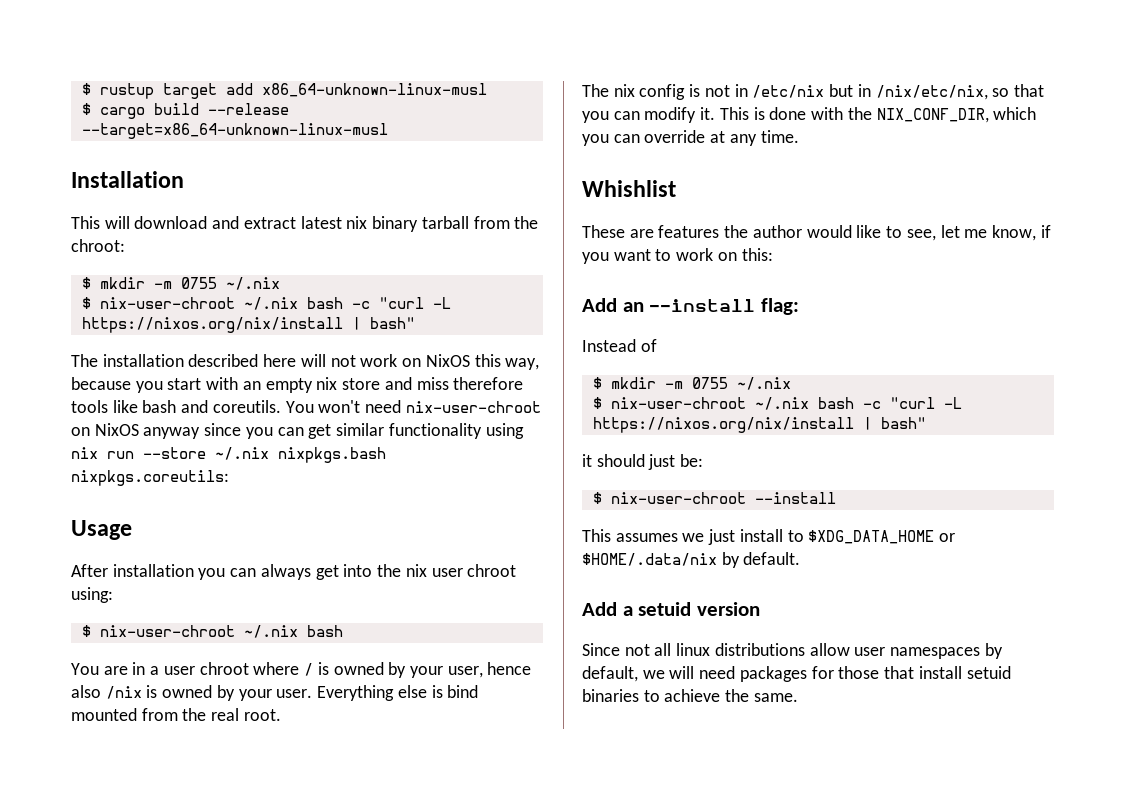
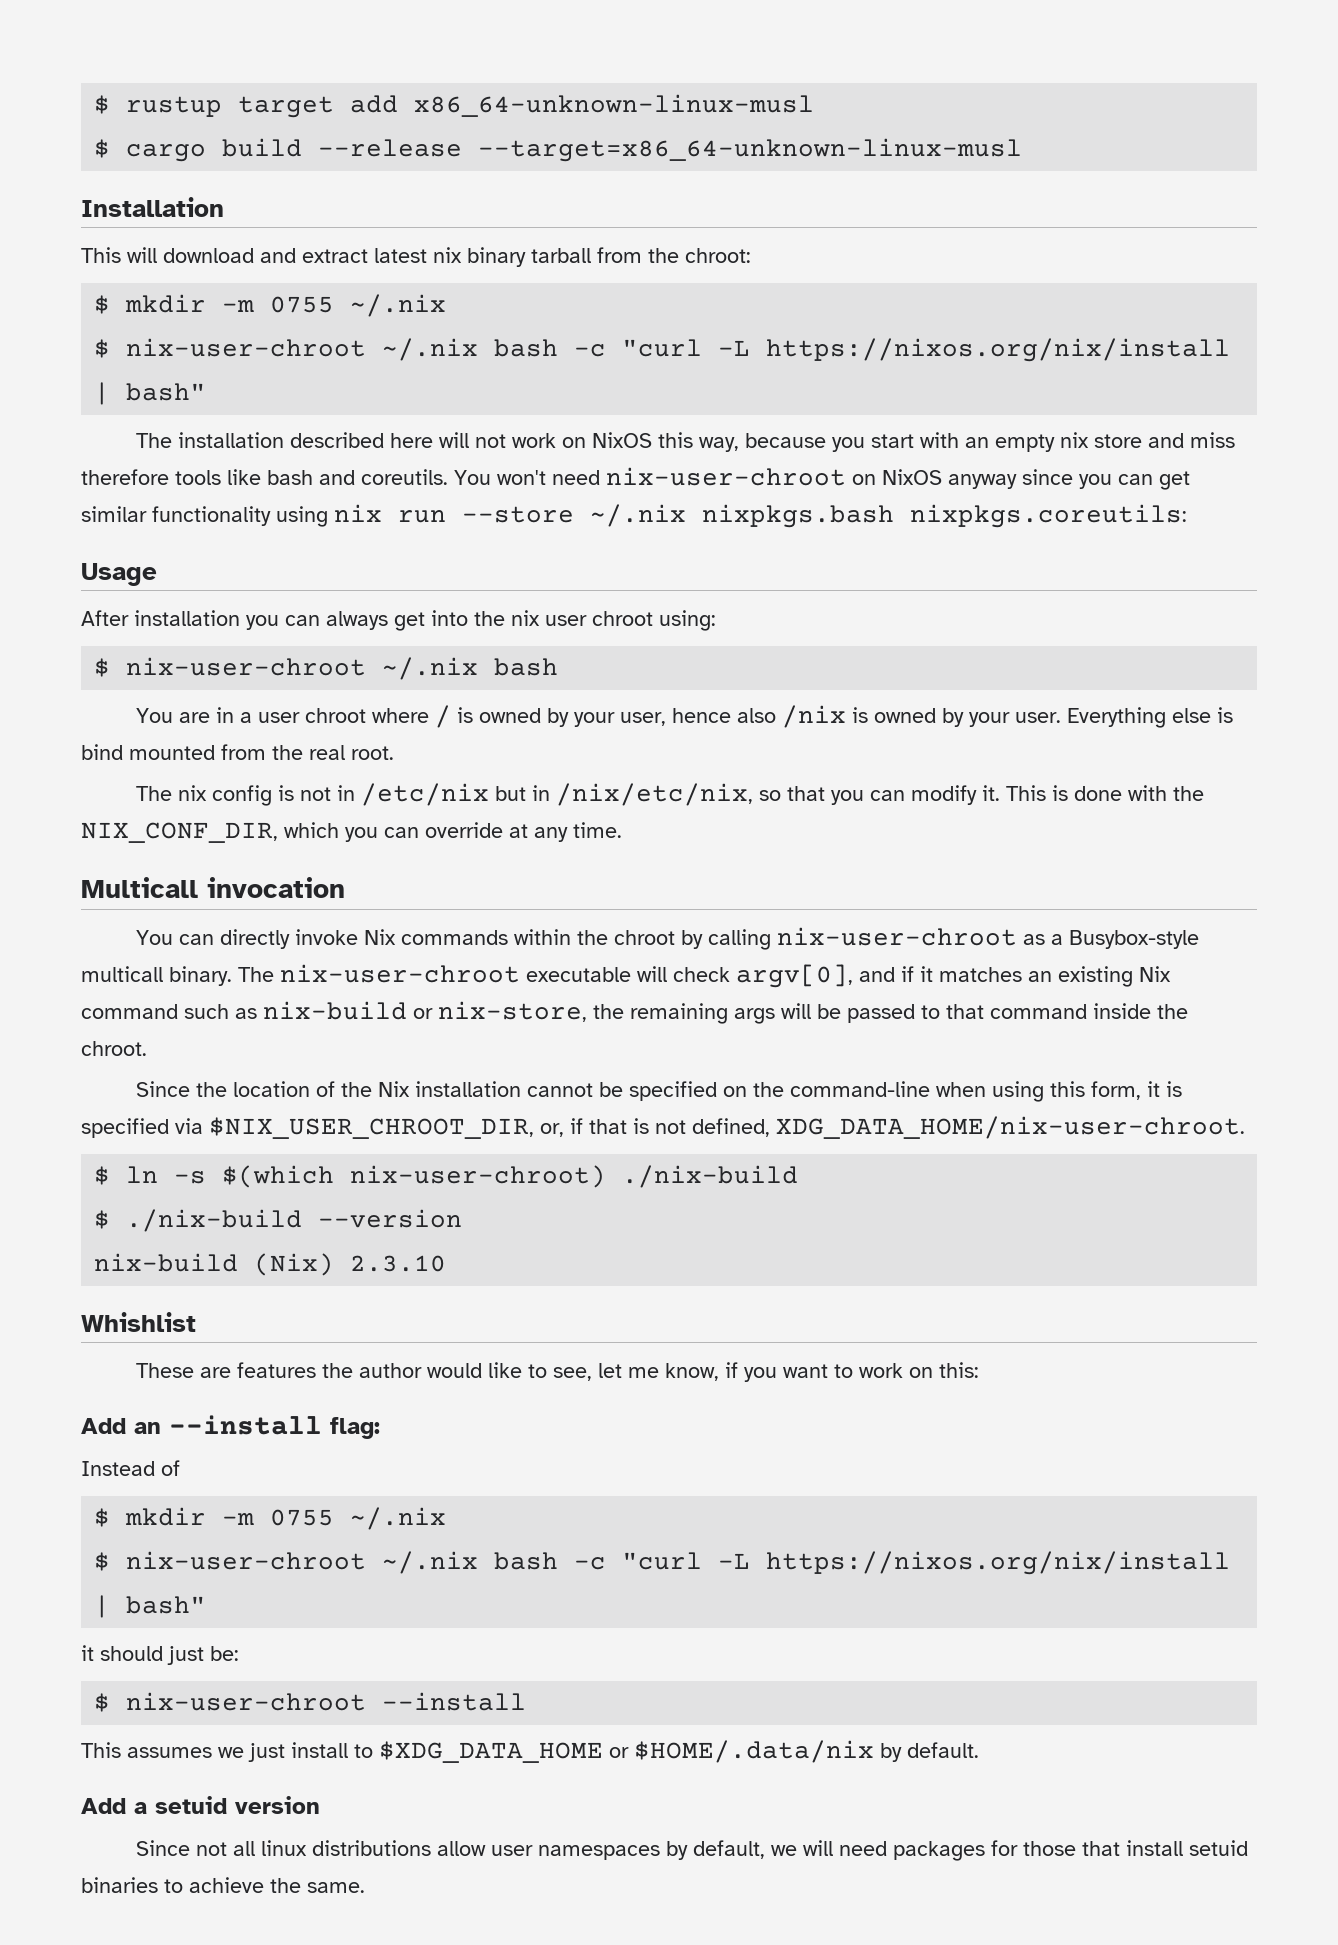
+ Multicall invocation
+ You can directly invoke Nix commands within the chroot by calling nix-user-chroot as a Busybox-style multicall binary. The nix-user-chroot executable will check argv[0], and if it matches an existing Nix command such as nix-build or nix-store, the remaining args will be passed to that command inside the chroot.
+ Since the location of the Nix installation cannot be specified on the command-line when using this form, it is specified via $NIX_USER_CHROOT_DIR, or, if that is not defined, XDG_DATA_HOME/nix-user-chroot.
+ $ ln -s $(which nix-user-chroot) ./nix-build
+ $ ./nix-build --version
+ nix-build (Nix) 2.3.10

